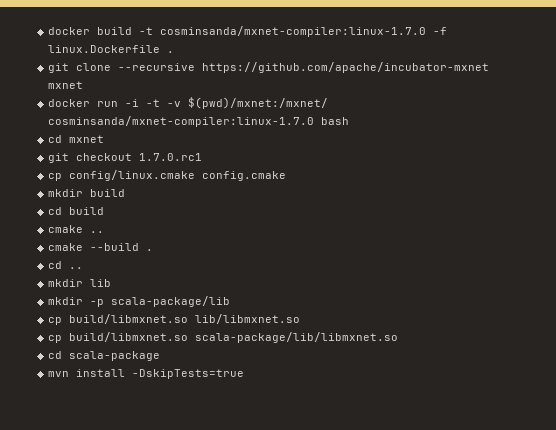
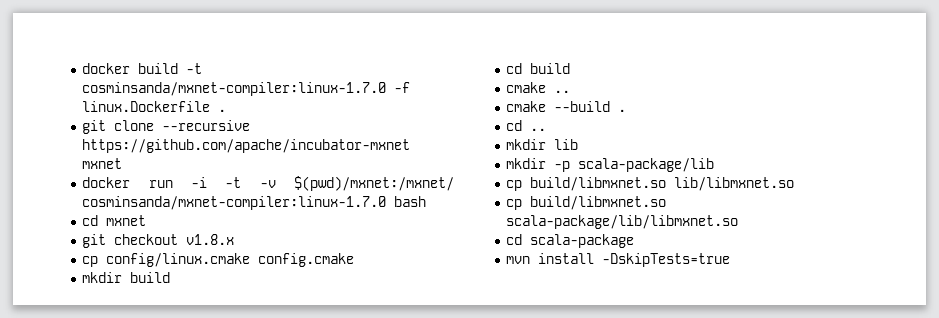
- git checkout 1.7.0.rc1
+ git checkout v1.8.x

